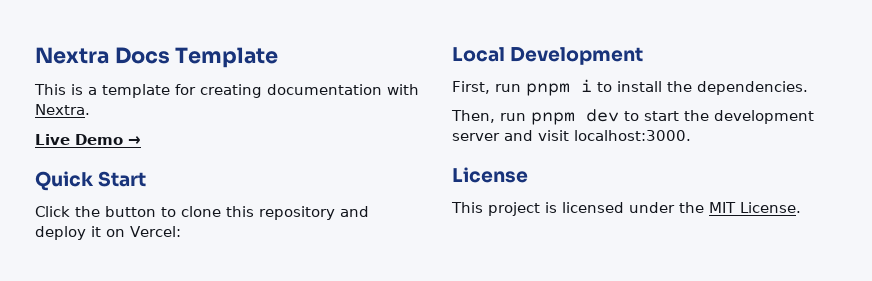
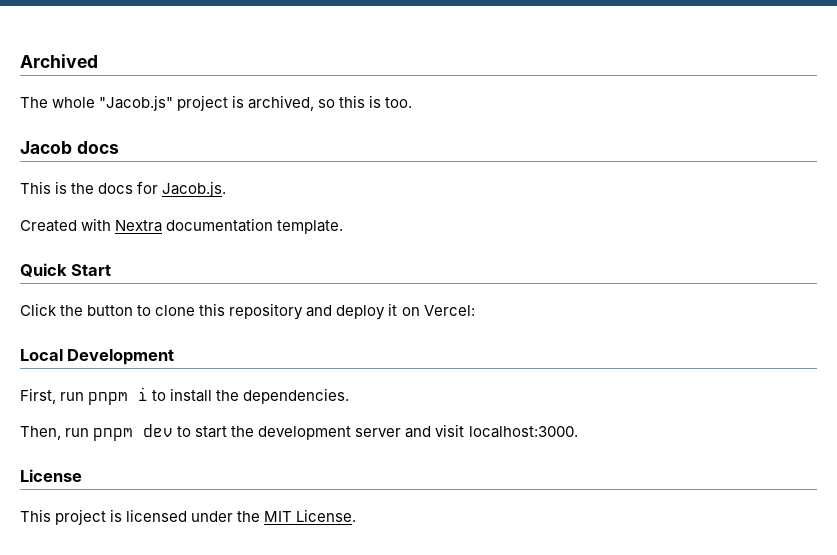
- Nextra Docs Template
- This is a template for creating documentation with Nextra.
- Live Demo →
+ Archived
+ The whole "Jacob.js" project is archived, so this is too.
+ Jacob docs
+ This is the docs for Jacob.js.
+ Created with Nextra documentation template.

